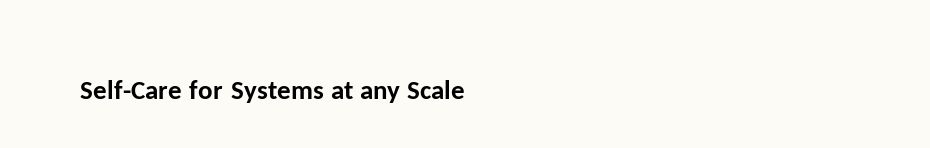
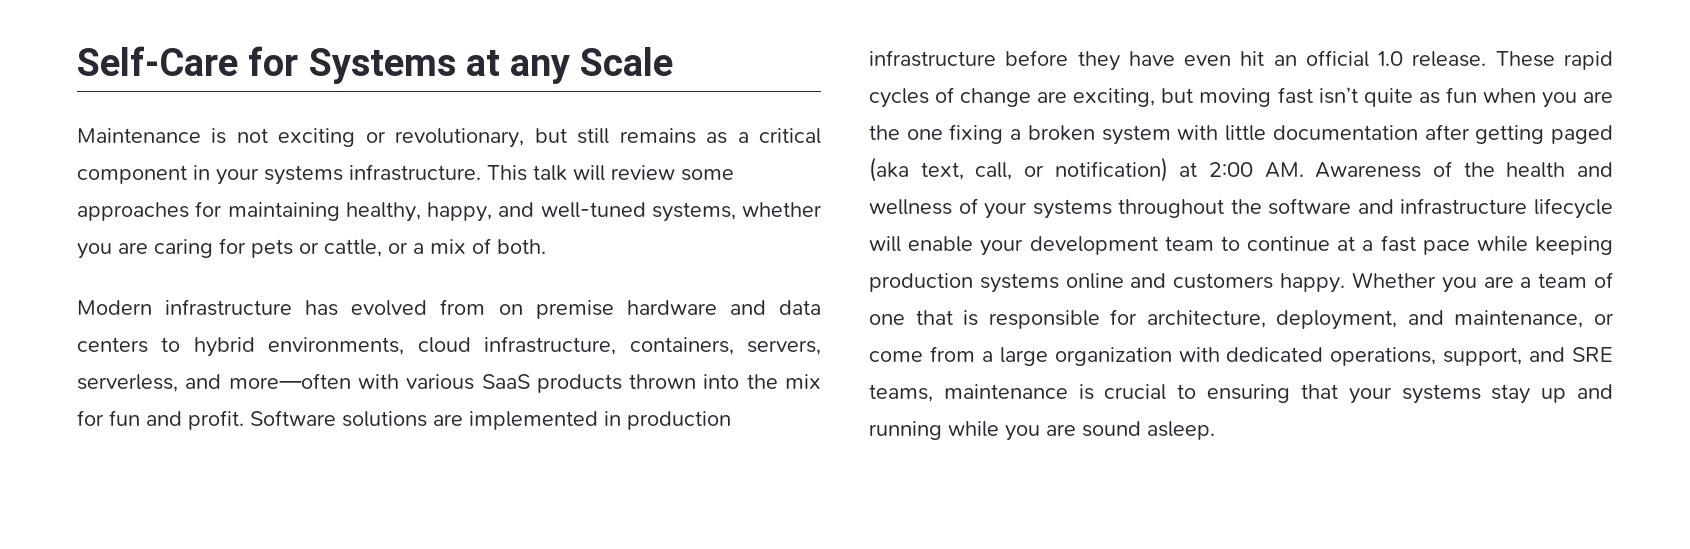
+ Maintenance is not exciting or revolutionary, but still remains as a critical component in your systems infrastructure. This talk will review some approaches for maintaining healthy, happy, and well-tuned systems, whether you are caring for pets or cattle, or a mix of both.
+ Modern infrastructure has evolved from on premise hardware and data centers to hybrid environments, cloud infrastructure, containers, servers, serverless, and more—often with various SaaS products thrown into the mix for fun and profit. Software solutions are implemented in production infrastructure before they have even hit an official 1.0 release. These rapid cycles of change are exciting, but moving fast isn’t quite as fun when you are the one fixing a broken system with little documentation after getting paged (aka text, call, or notification) at 2:00 AM. Awareness of the health and wellness of your systems throughout the software and infrastructure lifecycle will enable your development team to continue at a fast pace while keeping production systems online and customers happy. Whether you are a team of one that is responsible for architecture, deployment, and maintenance, or come from a large organization with dedicated operations, support, and SRE teams, maintenance is crucial to ensuring that your systems stay up and running while you are sound asleep.

